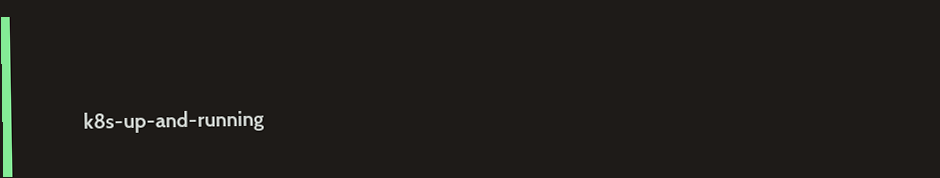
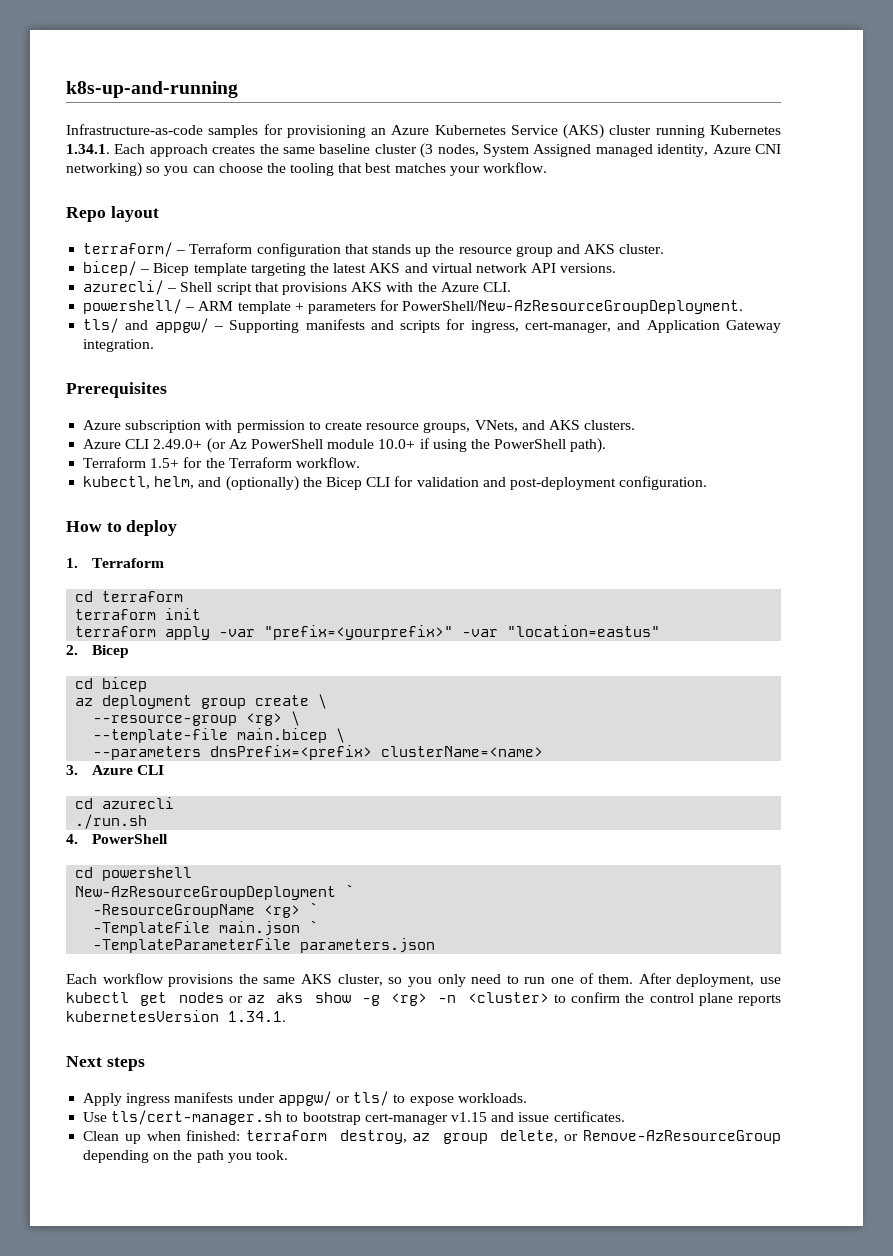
+ Infrastructure-as-code samples for provisioning an Azure Kubernetes Service (AKS) cluster running Kubernetes 1.34.1. Each approach creates the same baseline cluster (3 nodes, System Assigned managed identity, Azure CNI networking) so you can choose the tooling that best matches your workflow.
+ Repo layout
+ terraform/ – Terraform configuration that stands up the resource group and AKS cluster.
+ bicep/ – Bicep template targeting the latest AKS and virtual network API versions.
+ azurecli/ – Shell script that provisions AKS with the Azure CLI.
+ powershell/ – ARM template + parameters for PowerShell/New-AzResourceGroupDeployment.
+ tls/ and appgw/ – Supporting manifests and scripts for ingress, cert-manager, and Application Gateway integration.
+ Prerequisites
+ Azure subscription with permission to create resource groups, VNets, and AKS clusters.
+ Azure CLI 2.49.0+ (or Az PowerShell module 10.0+ if using the PowerShell path).
+ Terraform 1.5+ for the Terraform workflow.
+ kubectl, helm, and (optionally) the Bicep CLI for validation and post-deployment configuration.
+ How to deploy
+ 1. Terraform
+ cd terraform
+ terraform init
+ terraform apply -var "prefix=<yourprefix>" -var "location=eastus"
+ 2. Bicep
+ cd bicep
+ az deployment group create \
+ --resource-group <rg> \
+ --template-file main.bicep \
+ --parameters dnsPrefix=<prefix> clusterName=<name>
+ 3. Azure CLI
+ cd azurecli
+ ./run.sh
+ 4. PowerShell
+ cd powershell
+ New-AzResourceGroupDeployment `
+ -ResourceGroupName <rg> `
+ -TemplateFile main.json `
+ -TemplateParameterFile parameters.json
+ Each workflow provisions the same AKS cluster, so you only need to run one of them. After deployment, use kubectl get nodes or az aks show -g <rg> -n <cluster> to confirm the control plane reports kubernetesVersion 1.34.1.
+ Next steps
+ Apply ingress manifests under appgw/ or tls/ to expose workloads.
+ Use tls/cert-manager.sh to bootstrap cert-manager v1.15 and issue certificates.
+ Clean up when finished: terraform destroy, az group delete, or Remove-AzResourceGroup depending on the path you took.

